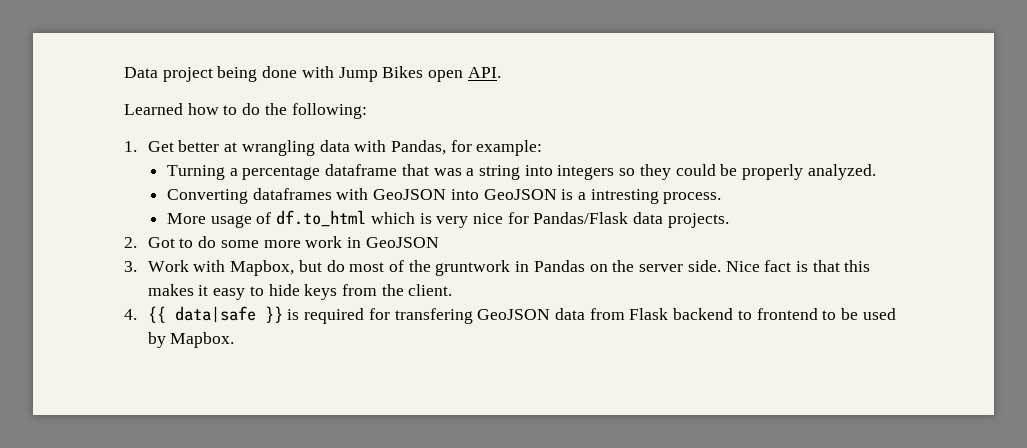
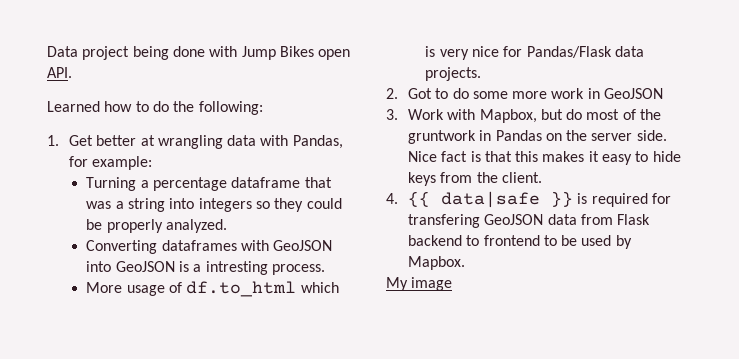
+ My image

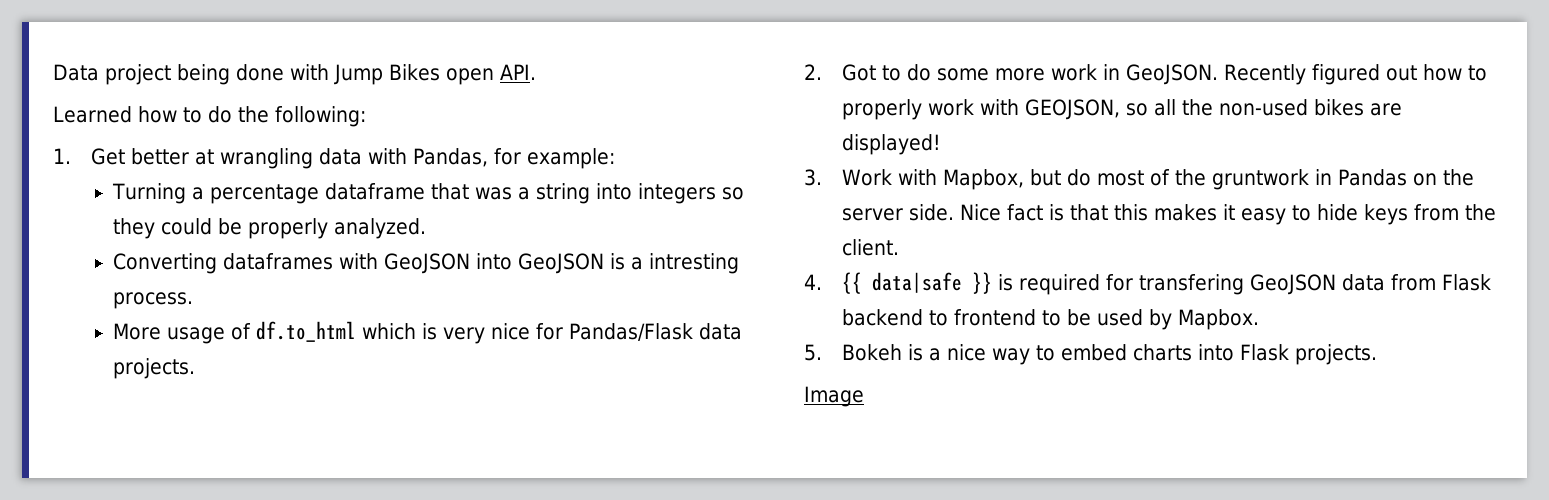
- 2. Got to do some more work in GeoJSON
+ 2. Got to do some more work in GeoJSON. Recently figured out how to properly work with GEOJSON, so all the non-used bikes are displayed!
- My image
+ 5. Bokeh is a nice way to embed charts into Flask projects.
+ Image

